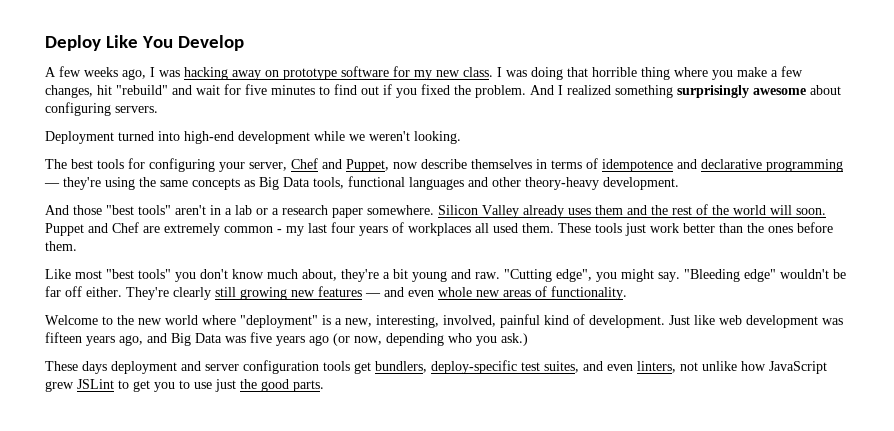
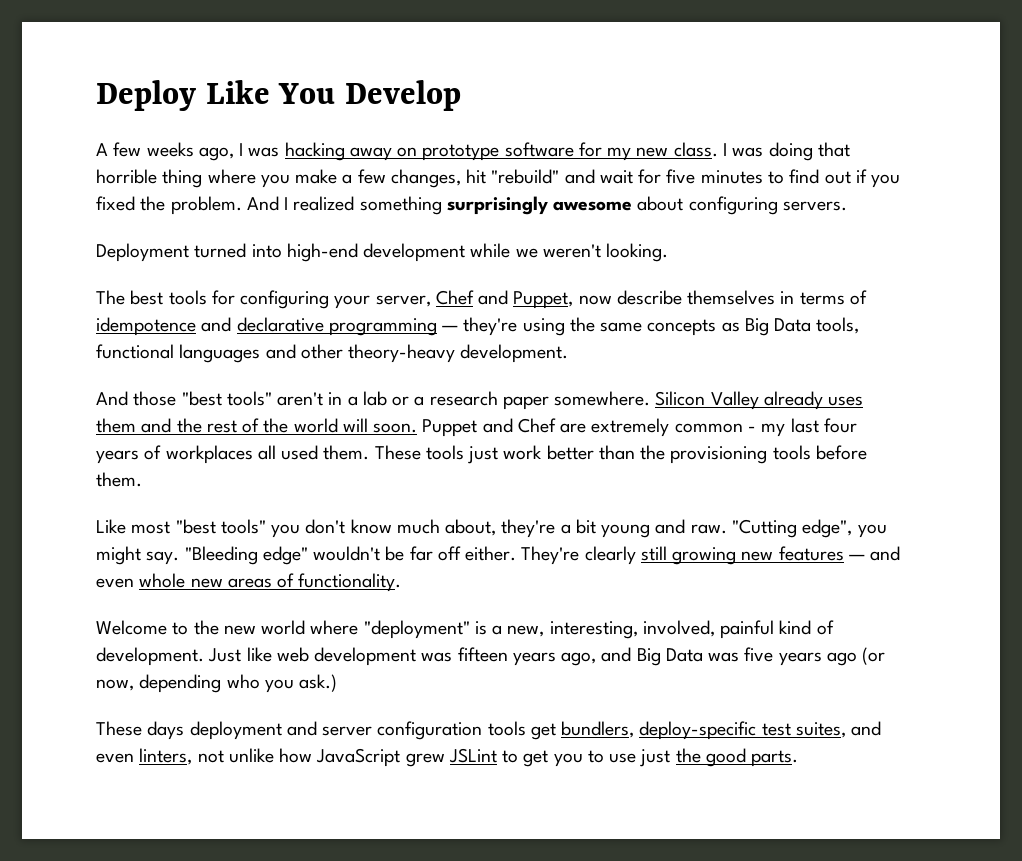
- These tools just work better than the ones before them.
+ These tools just work better than the provisioning tools before them.

